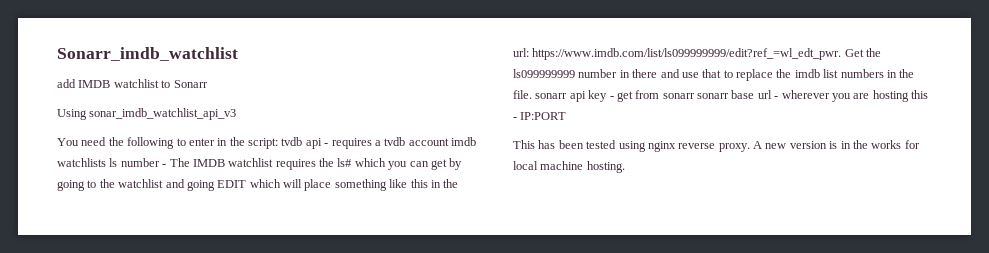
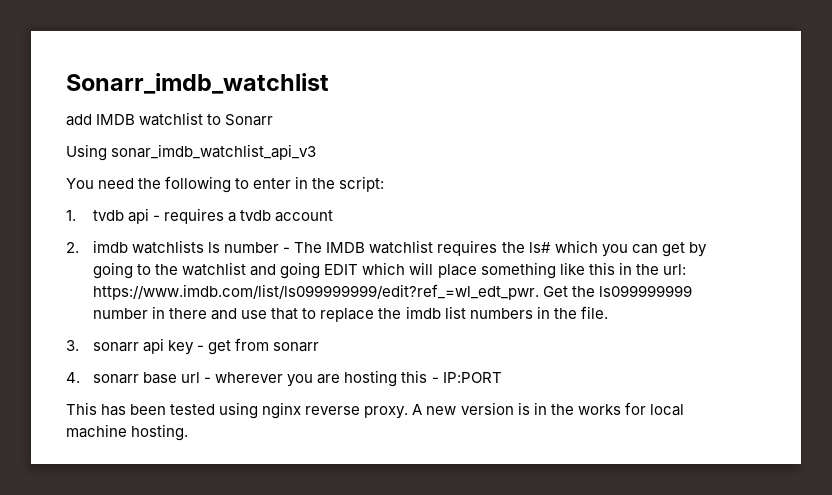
- You need the following to enter in the script: tvdb api - requires a tvdb account imdb watchlists ls number - The IMDB watchlist requires the ls# which you can get by going to the watchlist and going EDIT which will place something like this in the url:
+ You need the following to enter in the script:
+ 1. tvdb api - requires a tvdb account
+ 2. imdb watchlists ls number - The IMDB watchlist requires the ls# which you can get by going to the watchlist and going EDIT which will place something like this in the url:
- https://www.imdb.com/list/ls099999999/edit?ref_=wl_edt_pwr. Get the ls099999999 number in there and use that to replace the imdb list numbers in the file. sonarr api key - get from sonarr sonarr base url - wherever you are hosting this - IP:PORT
+ https://www.imdb.com/list/ls099999999/edit?ref_=wl_edt_pwr. Get the ls099999999 number in there and use that to replace the imdb list numbers in the file.
+ 3. sonarr api key - get from sonarr
+ 4. sonarr base url - wherever you are hosting this - IP:PORT

